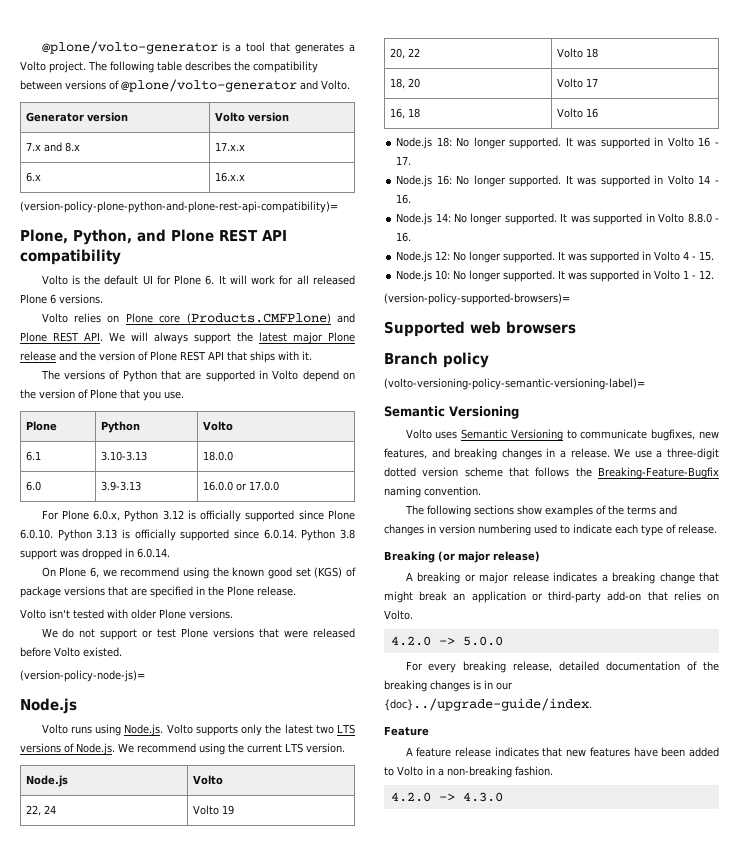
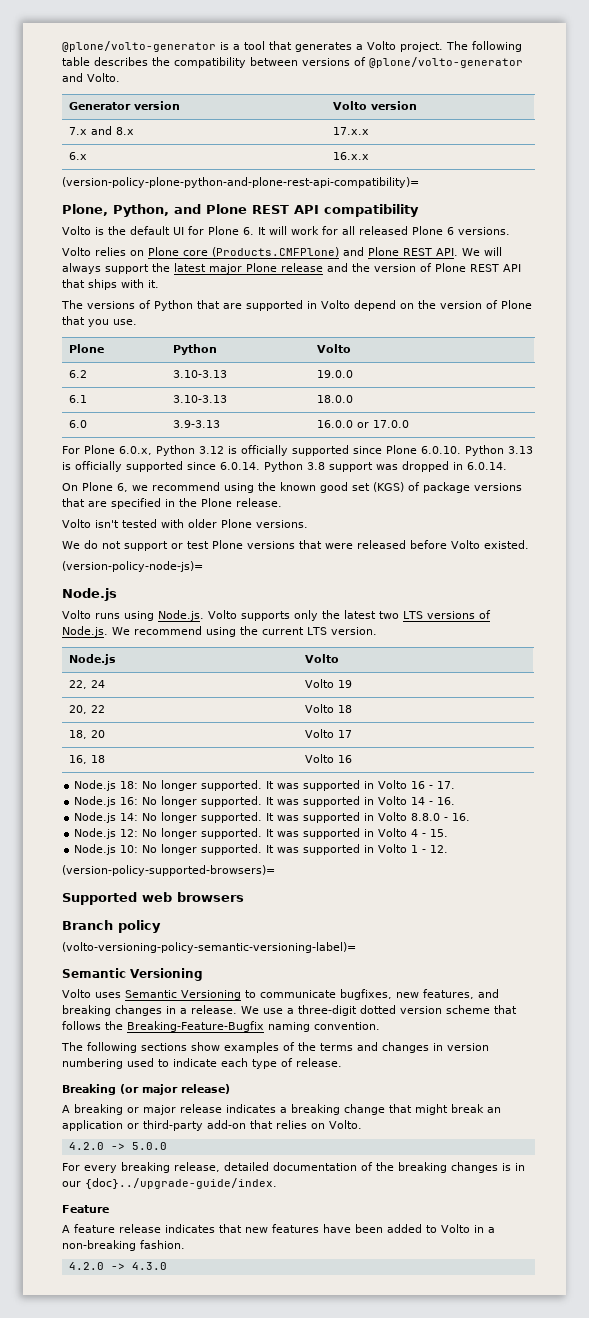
+ 6.2 | 3.10-3.13 | 19.0.0

